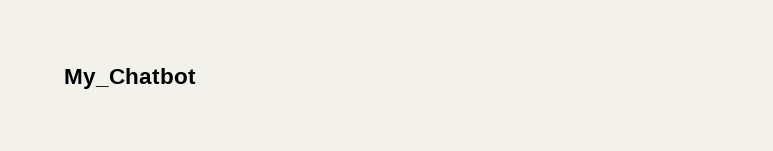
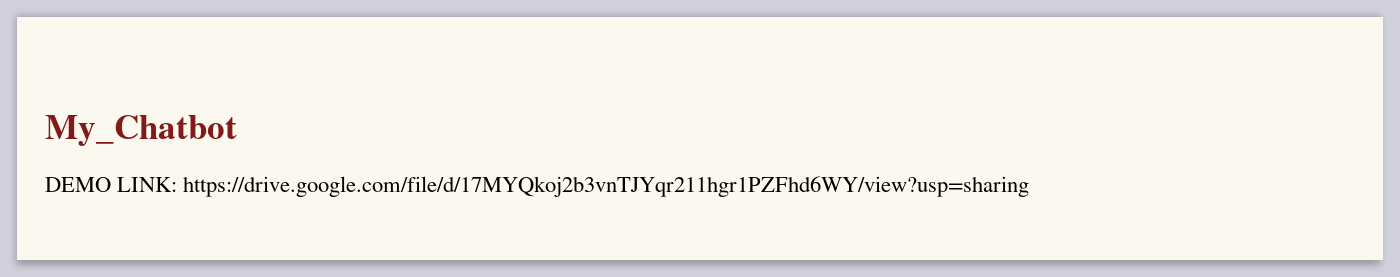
+ DEMO LINK: https://drive.google.com/file/d/17MYQkoj2b3vnTJYqr211hgr1PZFhd6WY/view?usp=sharing

